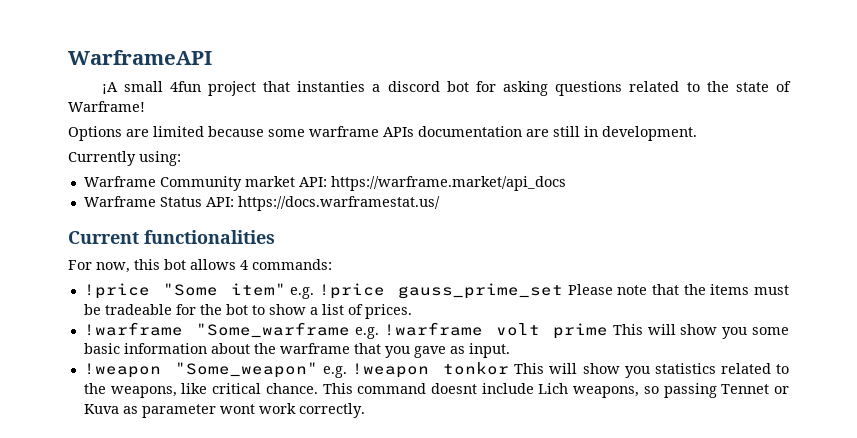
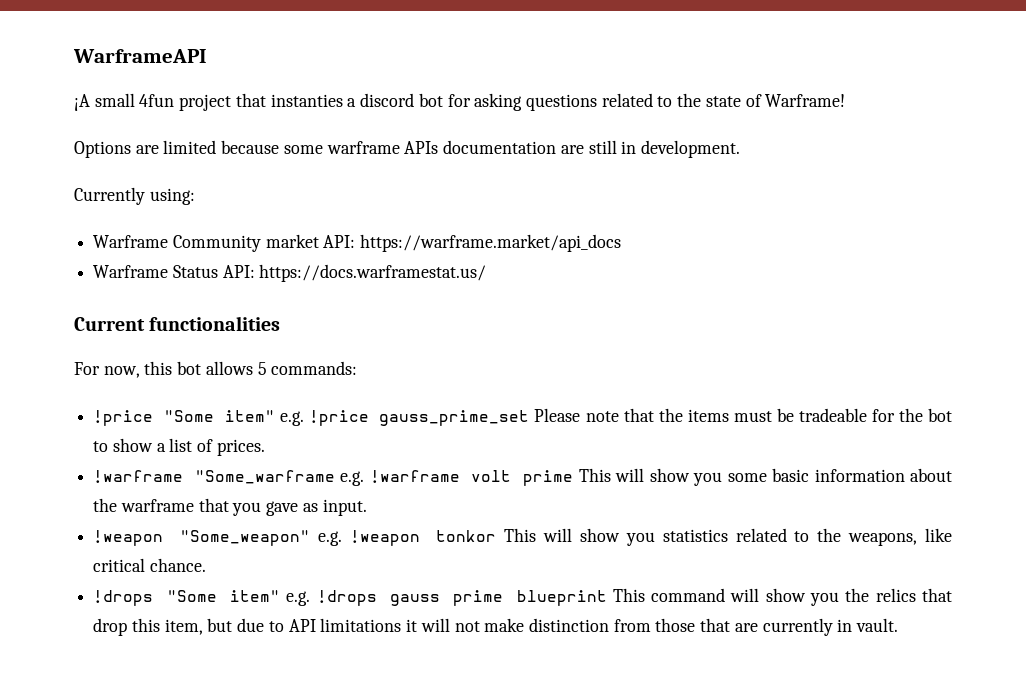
- For now, this bot allows 4 commands:
+ For now, this bot allows 5 commands:
- !weapon "Some_weapon" e.g. !weapon tonkor This will show you statistics related to the weapons, like critical chance. This command doesnt include Lich weapons, so passing Tennet or Kuva as parameter wont work correctly.
+ !weapon "Some_weapon" e.g. !weapon tonkor This will show you statistics related to the weapons, like critical chance.
+ !drops "Some item" e.g. !drops gauss prime blueprint This command will show you the relics that drop this item, but due to API limitations it will not make distinction from those that are currently in vault.

